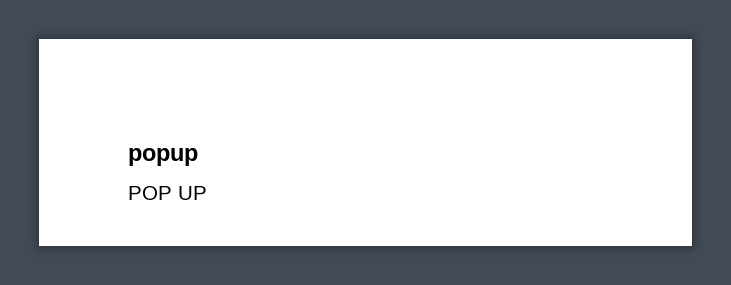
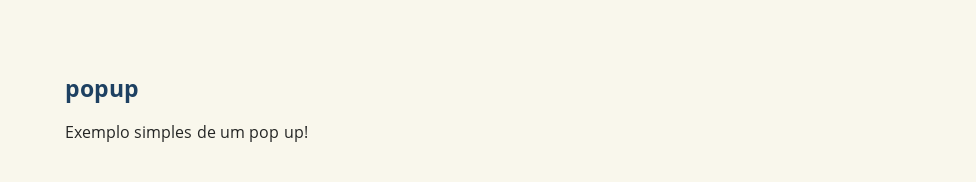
- POP UP
+ Exemplo simples de um pop up!

